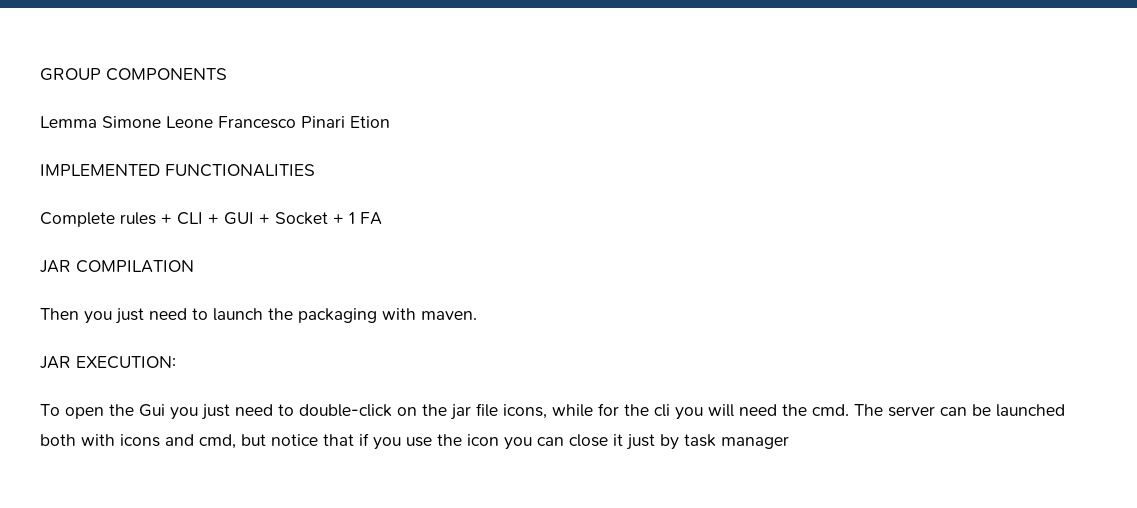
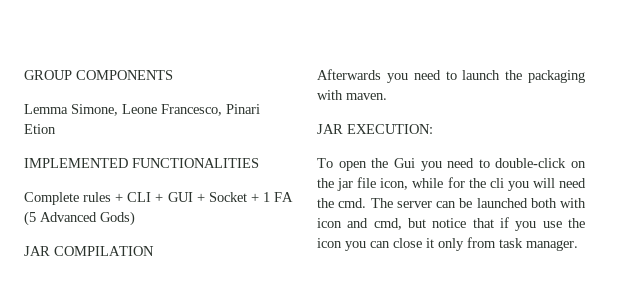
- Lemma Simone Leone Francesco Pinari Etion
+ Lemma Simone, Leone Francesco, Pinari Etion
- Complete rules + CLI + GUI + Socket + 1 FA
+ Complete rules + CLI + GUI + Socket + 1 FA (5 Advanced Gods)
- Then you just need to launch the packaging with maven.
+ Afterwards you need to launch the packaging with maven.
- To open the Gui you just need to double-click on the jar file icons, while for the cli you will need the cmd.
+ To open the Gui you need to double-click on the jar file icon, while for the cli you will need the cmd.
- The server can be launched both with icons and cmd, but notice that if you use the icon you can close it just by task manager
+ The server can be launched both with icon and cmd, but notice that if you use the icon you can close it only from task manager.

